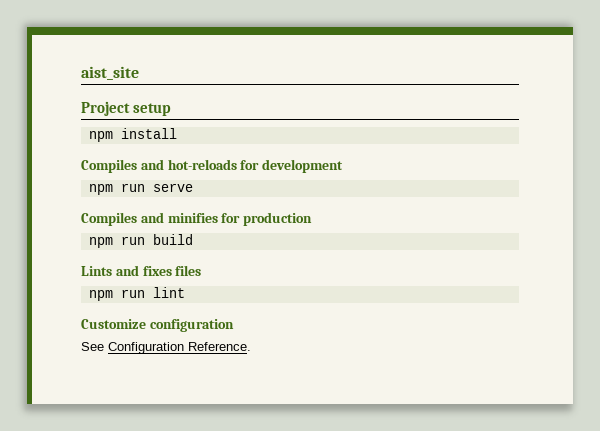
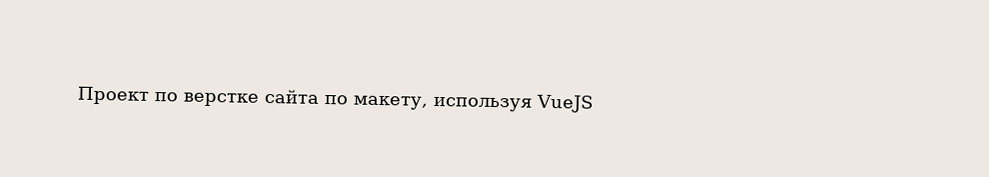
- aist_site
- Project setup
- npm install
- Compiles and hot-reloads for development
- npm run serve
- Compiles and minifies for production
- npm run build
- Lints and fixes files
- npm run lint
- Customize configuration
- See Configuration Reference.
+ Проект по верстке сайта по макету, используя VueJS

